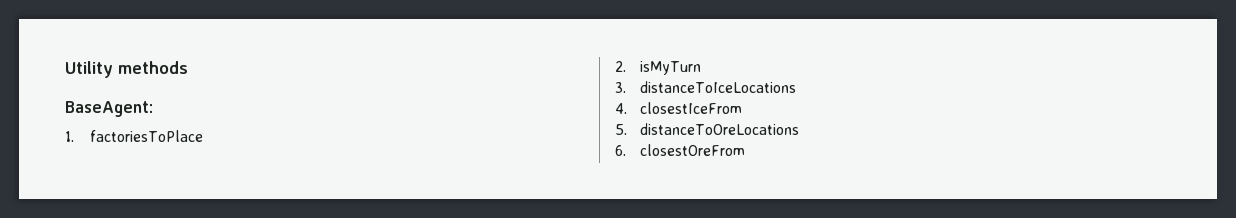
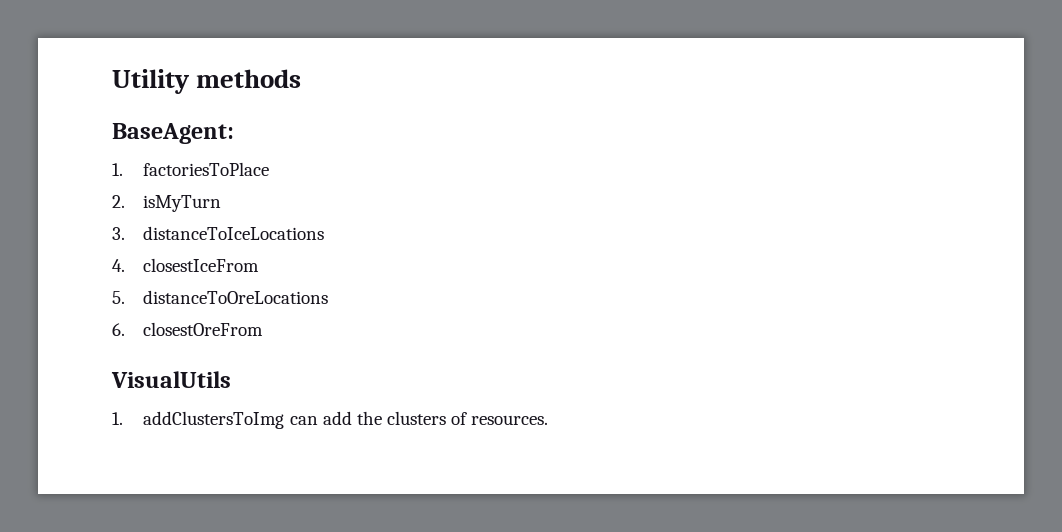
+ VisualUtils
+ 1. addClustersToImg can add the clusters of resources.

